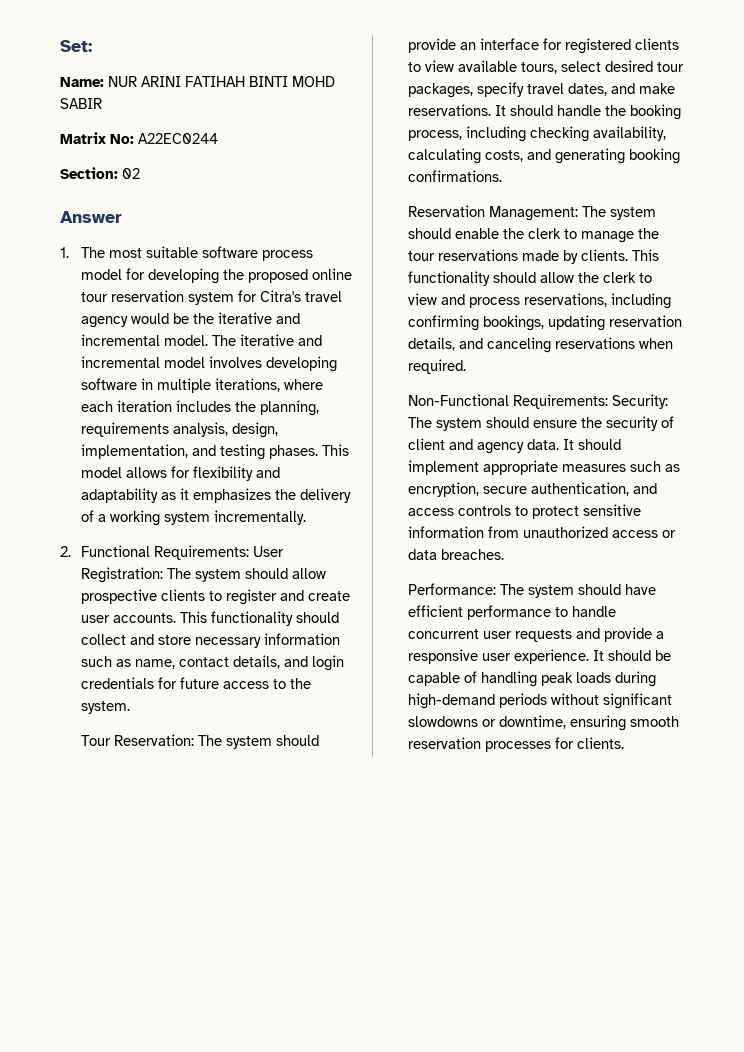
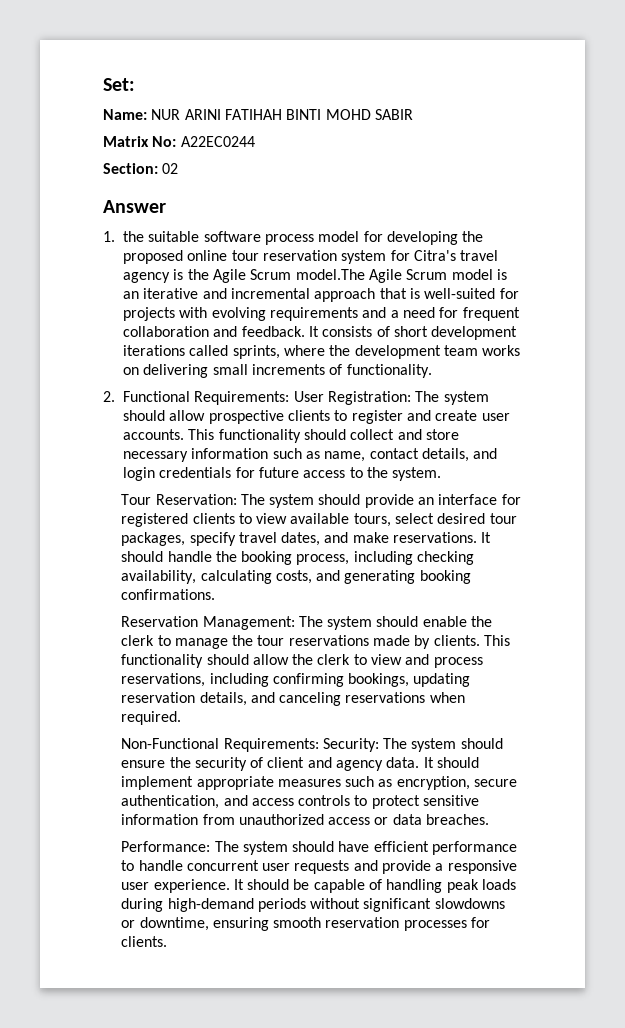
- 1. The most suitable software process model for developing the proposed online tour reservation system for Citra's travel agency would be the iterative and incremental model. The iterative and incremental model involves developing software in multiple iterations, where each iteration includes the planning, requirements analysis, design, implementation, and testing phases. This model allows for flexibility and adaptability as it emphasizes the delivery of a working system incrementally.
+ 1. the suitable software process model for developing the proposed online tour reservation system for Citra's travel agency is the Agile Scrum model.The Agile Scrum model is an iterative and incremental approach that is well-suited for projects with evolving requirements and a need for frequent collaboration and feedback. It consists of short development iterations called sprints, where the development team works on delivering small increments of functionality.

